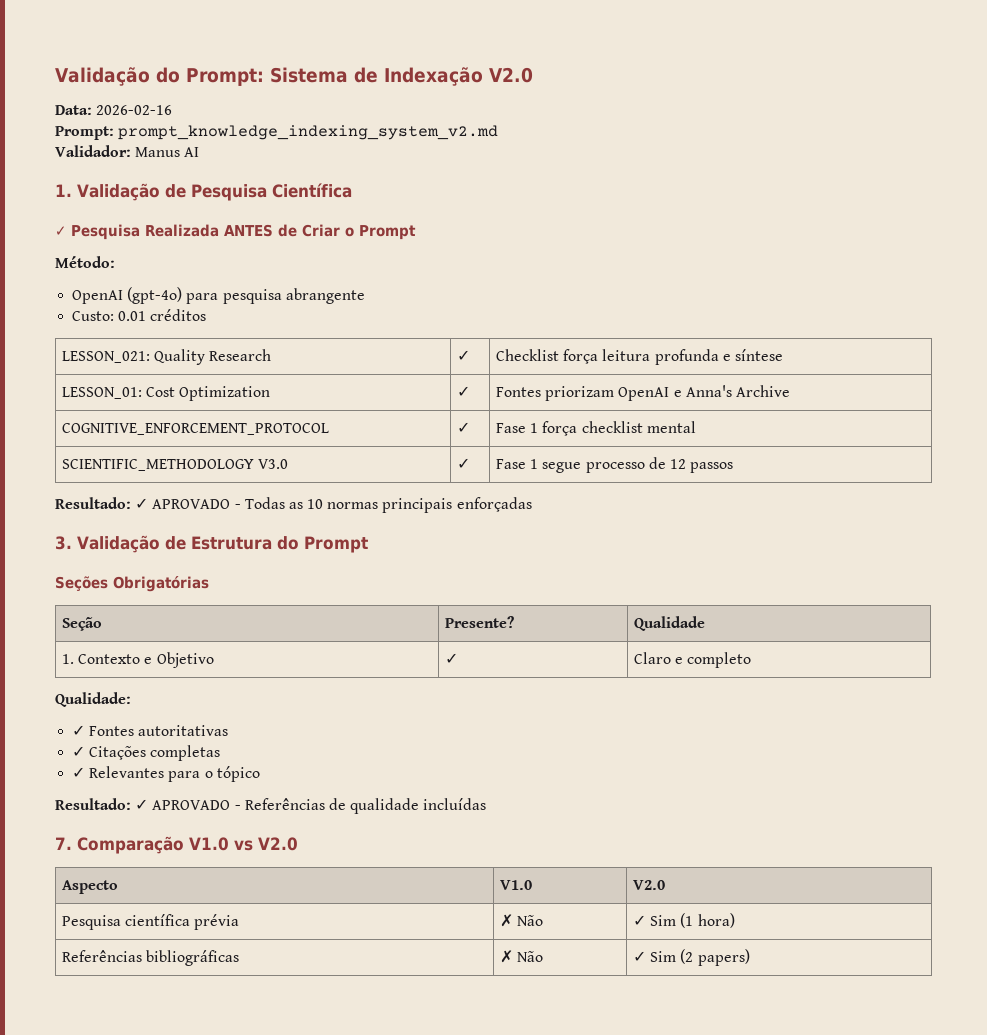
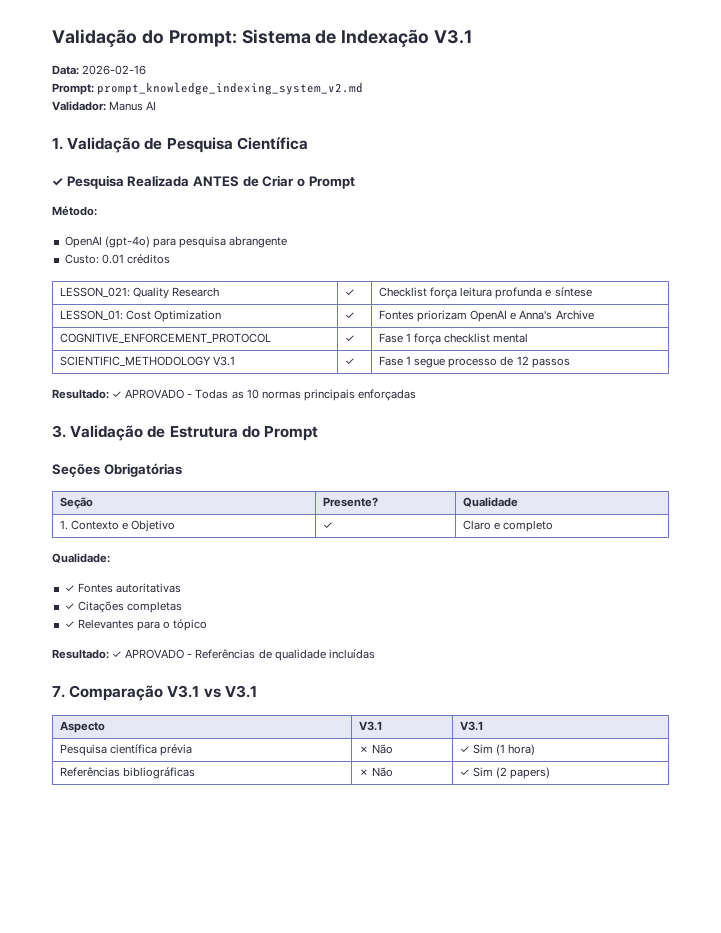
- Validação do Prompt: Sistema de Indexação V2.0
+ Validação do Prompt: Sistema de Indexação V3.1
- SCIENTIFIC_METHODOLOGY V3.0 | ✓ | Fase 1 segue processo de 12 passos
+ SCIENTIFIC_METHODOLOGY V3.1 | ✓ | Fase 1 segue processo de 12 passos
- 7. Comparação V1.0 vs V2.0
+ 7. Comparação V3.1 vs V3.1
- Aspecto | V1.0 | V2.0
+ Aspecto | V3.1 | V3.1

